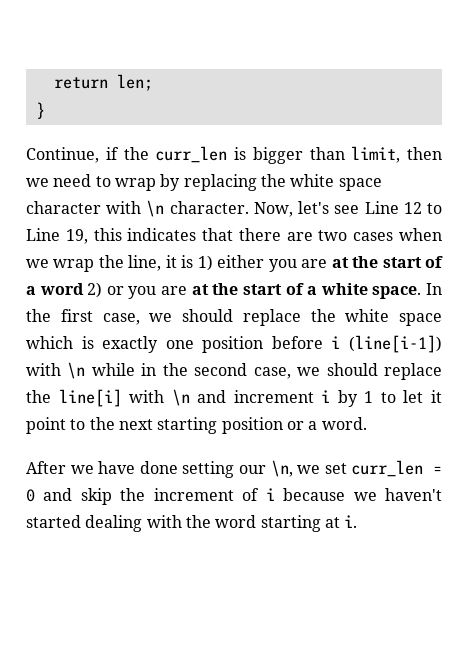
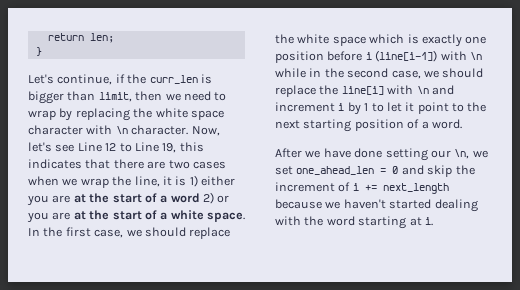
- Continue, if the curr_len is bigger than limit, then we need to wrap by replacing the white space character with \n character.
+ Let's continue, if the curr_len is bigger than limit, then we need to wrap by replacing the white space character with \n character.
- In the first case, we should replace the white space which is exactly one position before i (line[i-1]) with \n while in the second case, we should replace the line[i] with \n and increment i by 1 to let it point to the next starting position or a word.
+ In the first case, we should replace the white space which is exactly one position before i (line[i-1]) with \n while in the second case, we should replace the line[i] with \n and increment i by 1 to let it point to the next starting position of a word.
- After we have done setting our \n, we set curr_len = 0 and skip the increment of i because we haven't started dealing with the word starting at i.
+ After we have done setting our \n, we set one_ahead_len = 0 and skip the increment of i += next_length because we haven't started dealing with the word starting at i.

